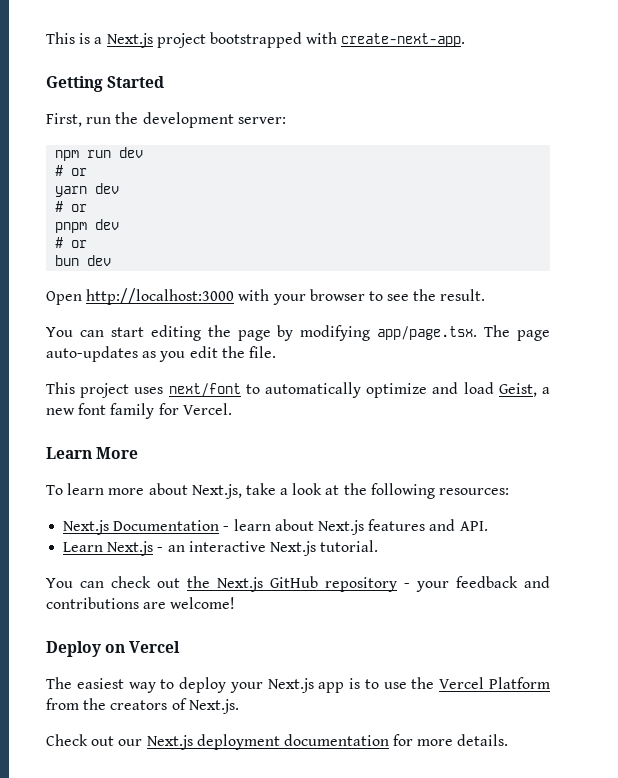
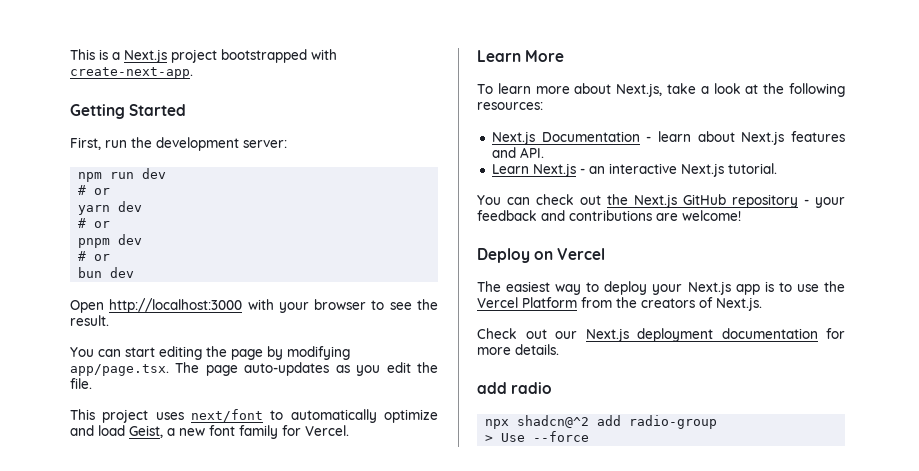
+ add radio
+ npx shadcn@^2 add radio-group
+ > Use --force

